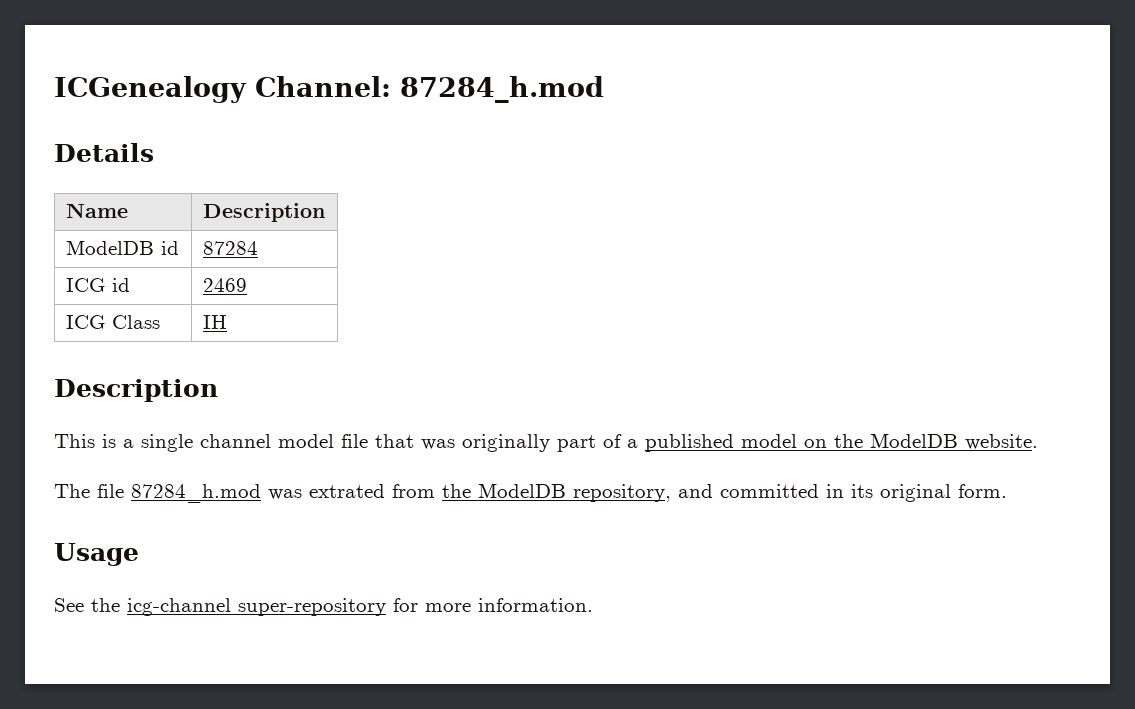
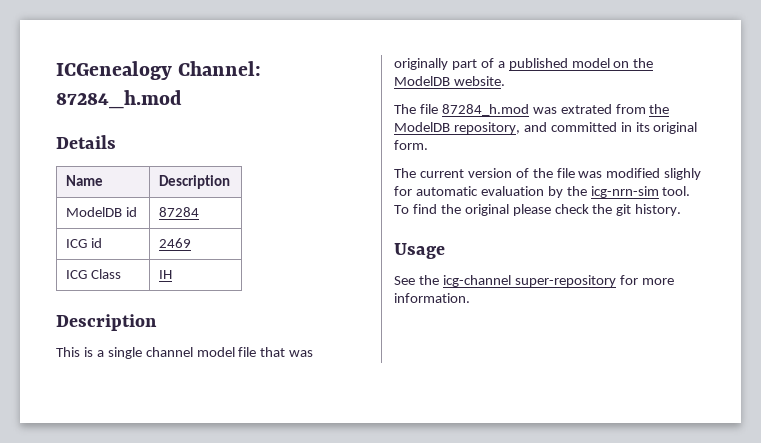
+ The current version of the file was modified slighly for automatic evaluation by the icg-nrn-sim tool. To find the original please check the git history.

